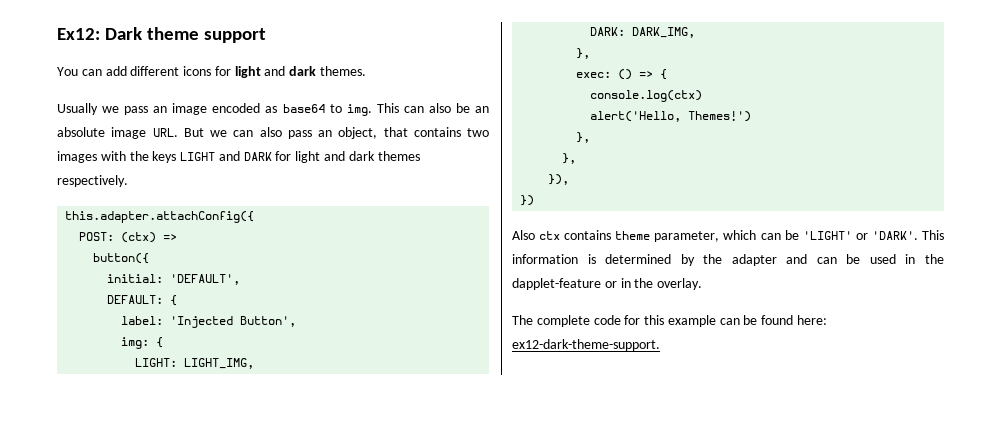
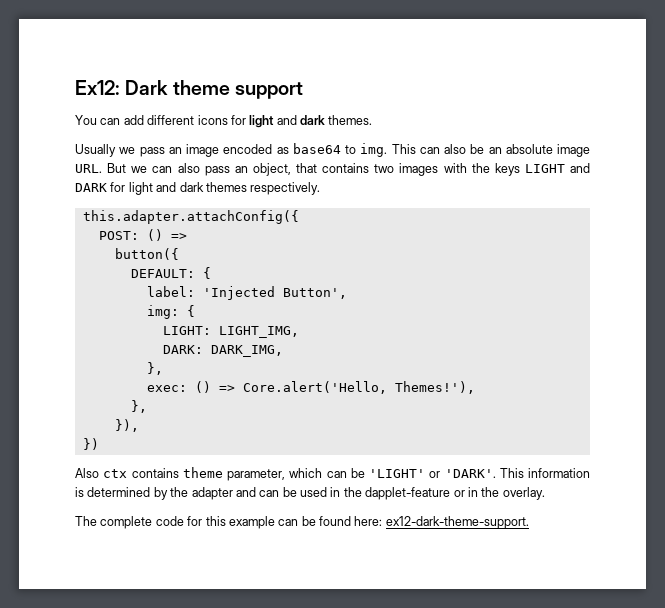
- POST: (ctx) =>
+ POST: () =>
- initial: 'DEFAULT',
- exec: () => {
- console.log(ctx)
- alert('Hello, Themes!')
- },
+ exec: () => Core.alert('Hello, Themes!'),

